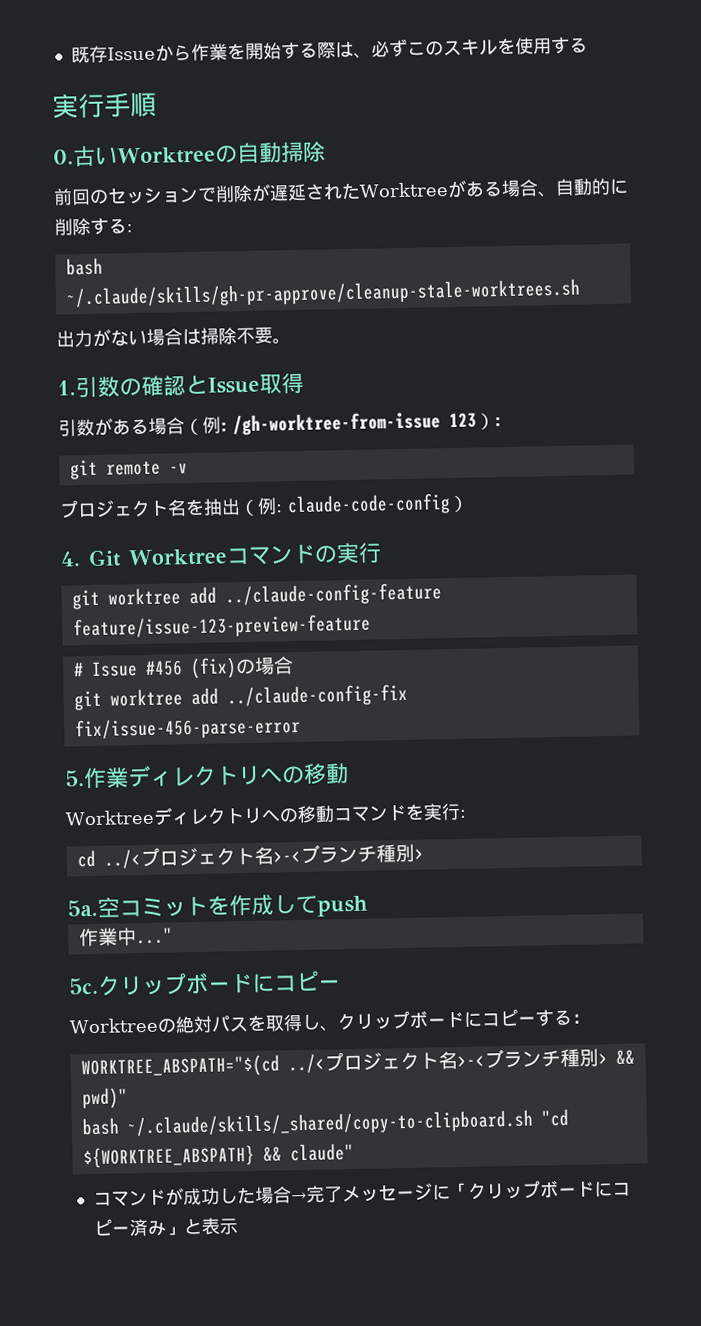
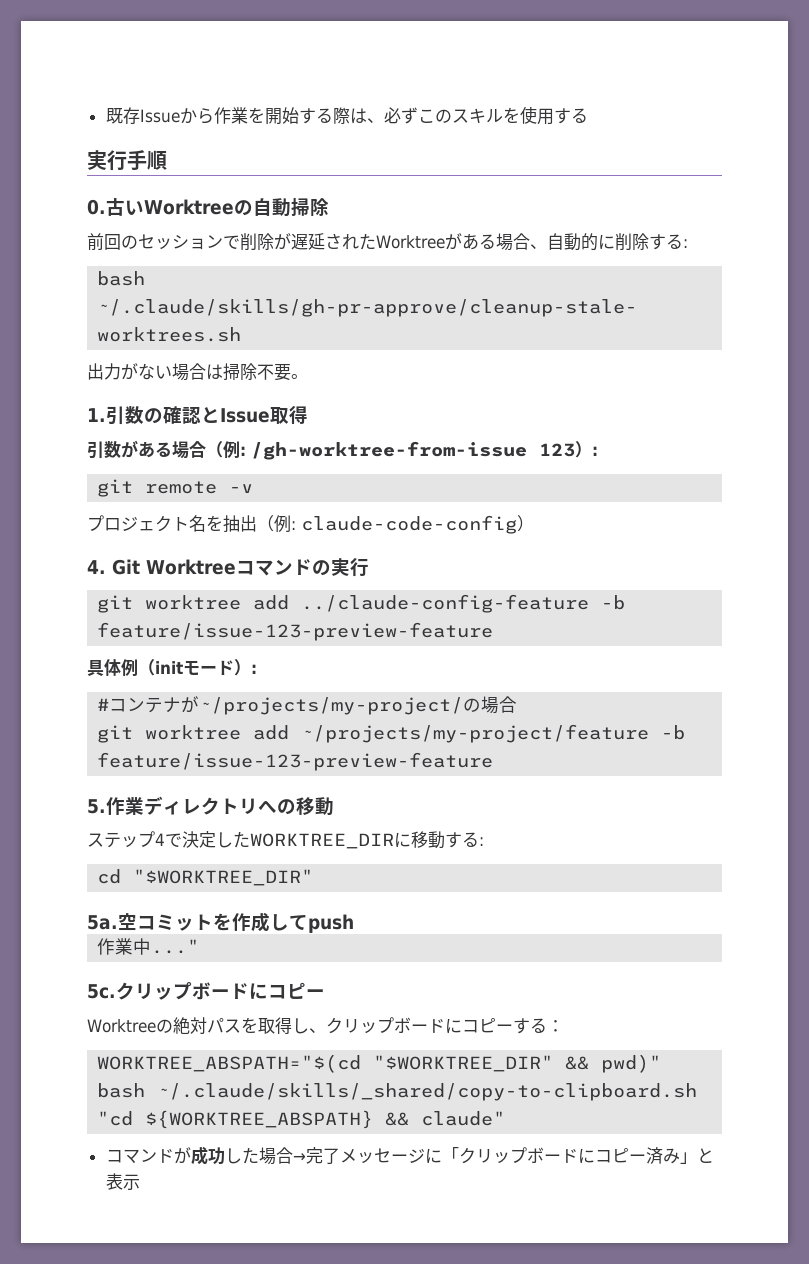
- git worktree add ../claude-config-feature feature/issue-123-preview-feature
- # Issue #456 (fix)の場合
+ git worktree add ../claude-config-feature -b feature/issue-123-preview-feature
+ 具体例（initモード）:
+ #コンテナが~/projects/my-project/の場合
- git worktree add ../claude-config-fix fix/issue-456-parse-error
+ git worktree add ~/projects/my-project/feature -b feature/issue-123-preview-feature
- Worktreeディレクトリへの移動コマンドを実行:
- cd ../<プロジェクト名>-<ブランチ種別>
+ ステップ4で決定したWORKTREE_DIRに移動する:
+ cd "$WORKTREE_DIR"
- WORKTREE_ABSPATH="$(cd ../<プロジェクト名>-<ブランチ種別> && pwd)"
+ WORKTREE_ABSPATH="$(cd "$WORKTREE_DIR" && pwd)"

